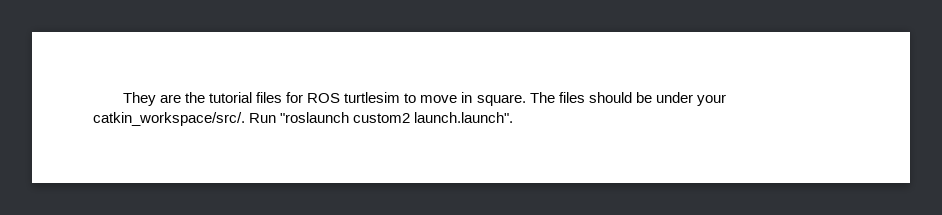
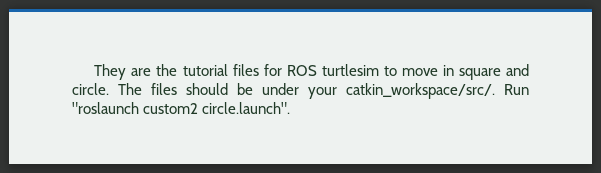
- They are the tutorial files for ROS turtlesim to move in square.
+ They are the tutorial files for ROS turtlesim to move in square and circle.
- Run "roslaunch custom2 launch.launch".
+ Run "roslaunch custom2 circle.launch".

